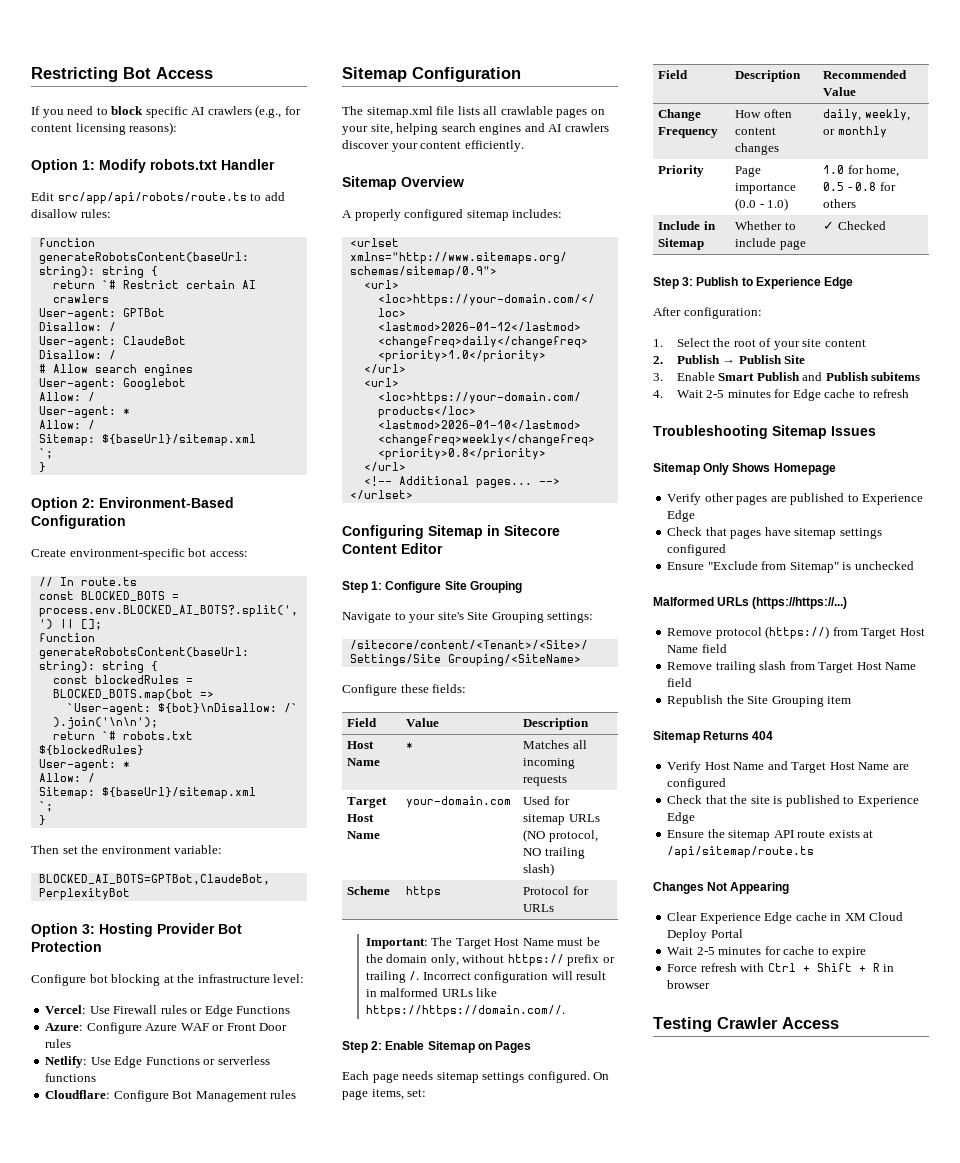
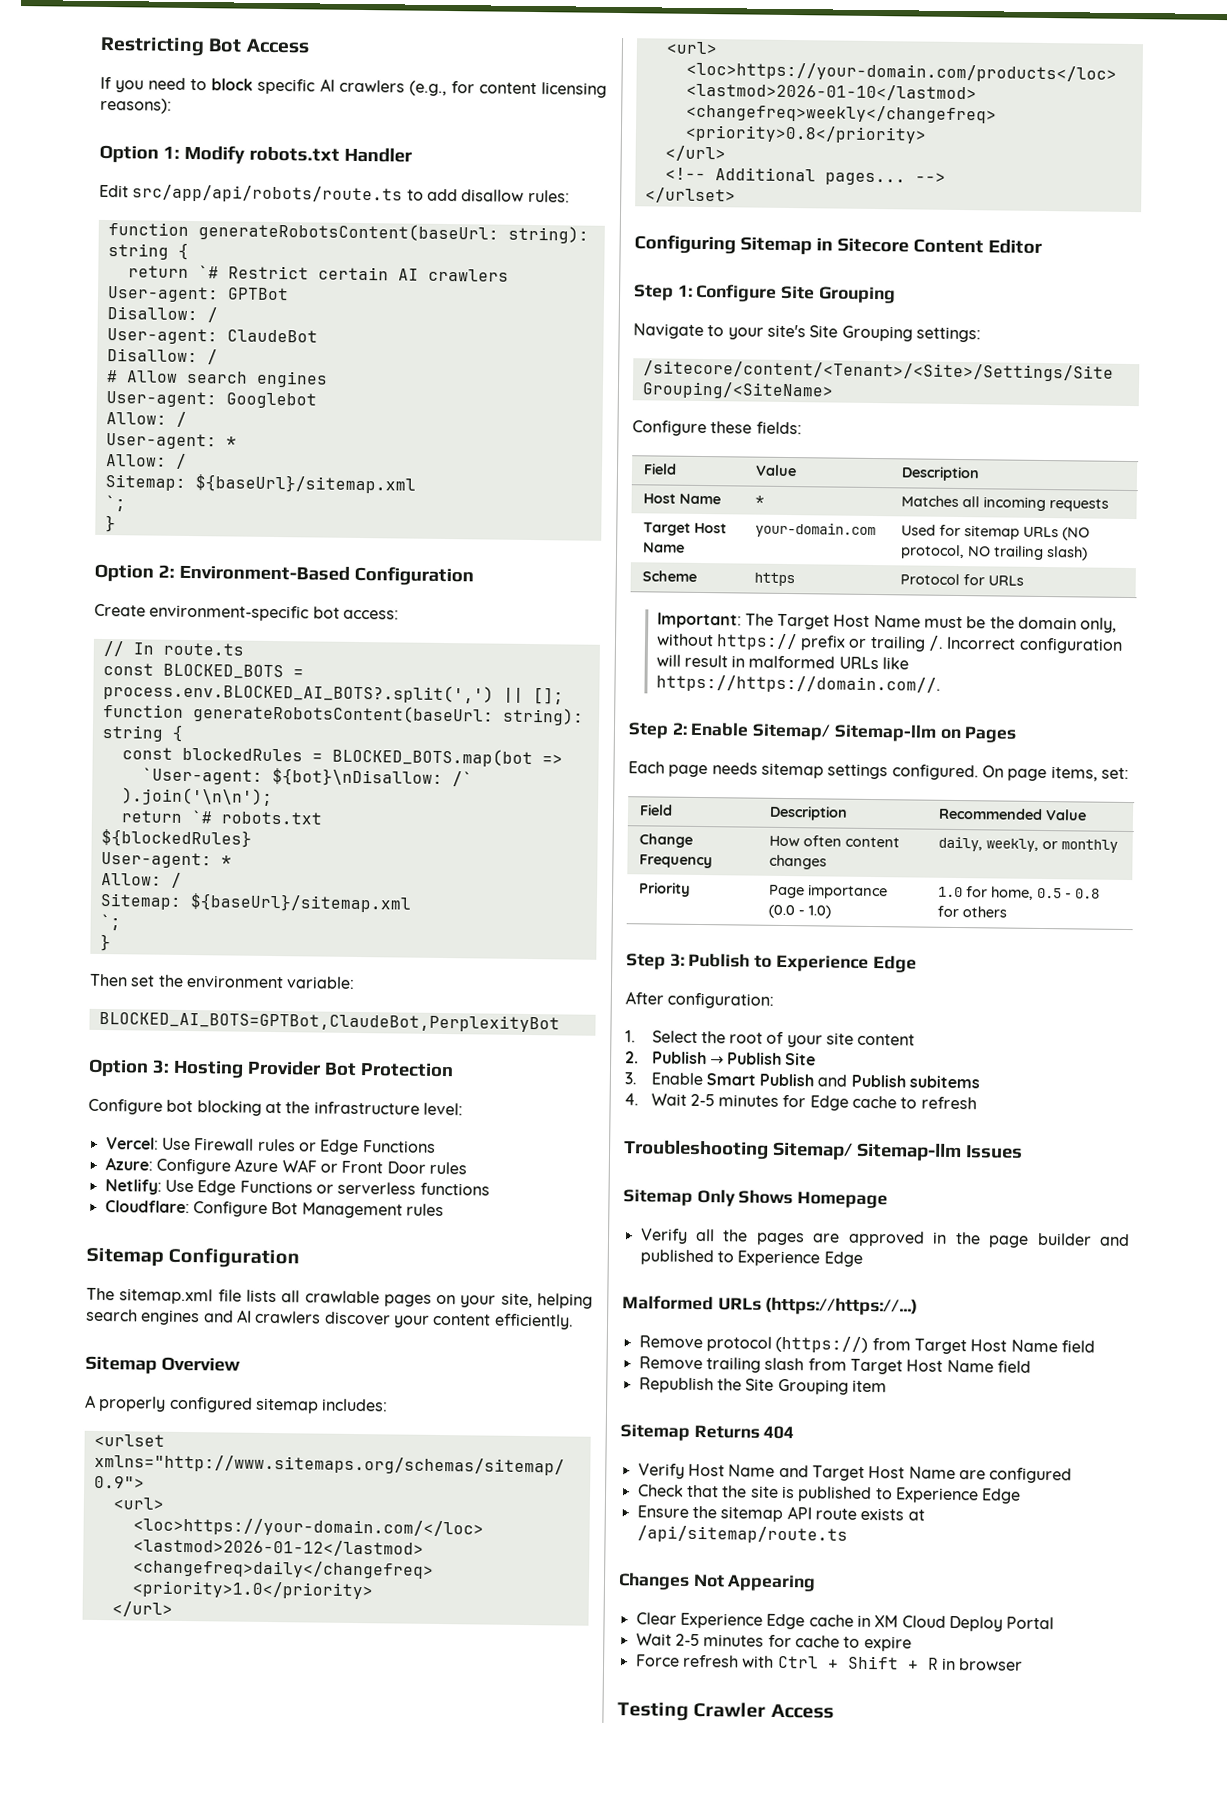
- Step 2: Enable Sitemap on Pages
+ Step 2: Enable Sitemap/ Sitemap-llm on Pages
- Include in Sitemap | Whether to include page | ✓ Checked
- Troubleshooting Sitemap Issues
+ Troubleshooting Sitemap/ Sitemap-llm Issues
- Verify other pages are published to Experience Edge
- Check that pages have sitemap settings configured
- Ensure "Exclude from Sitemap" is unchecked
+ Verify all the pages are approved in the page builder and published to Experience Edge

